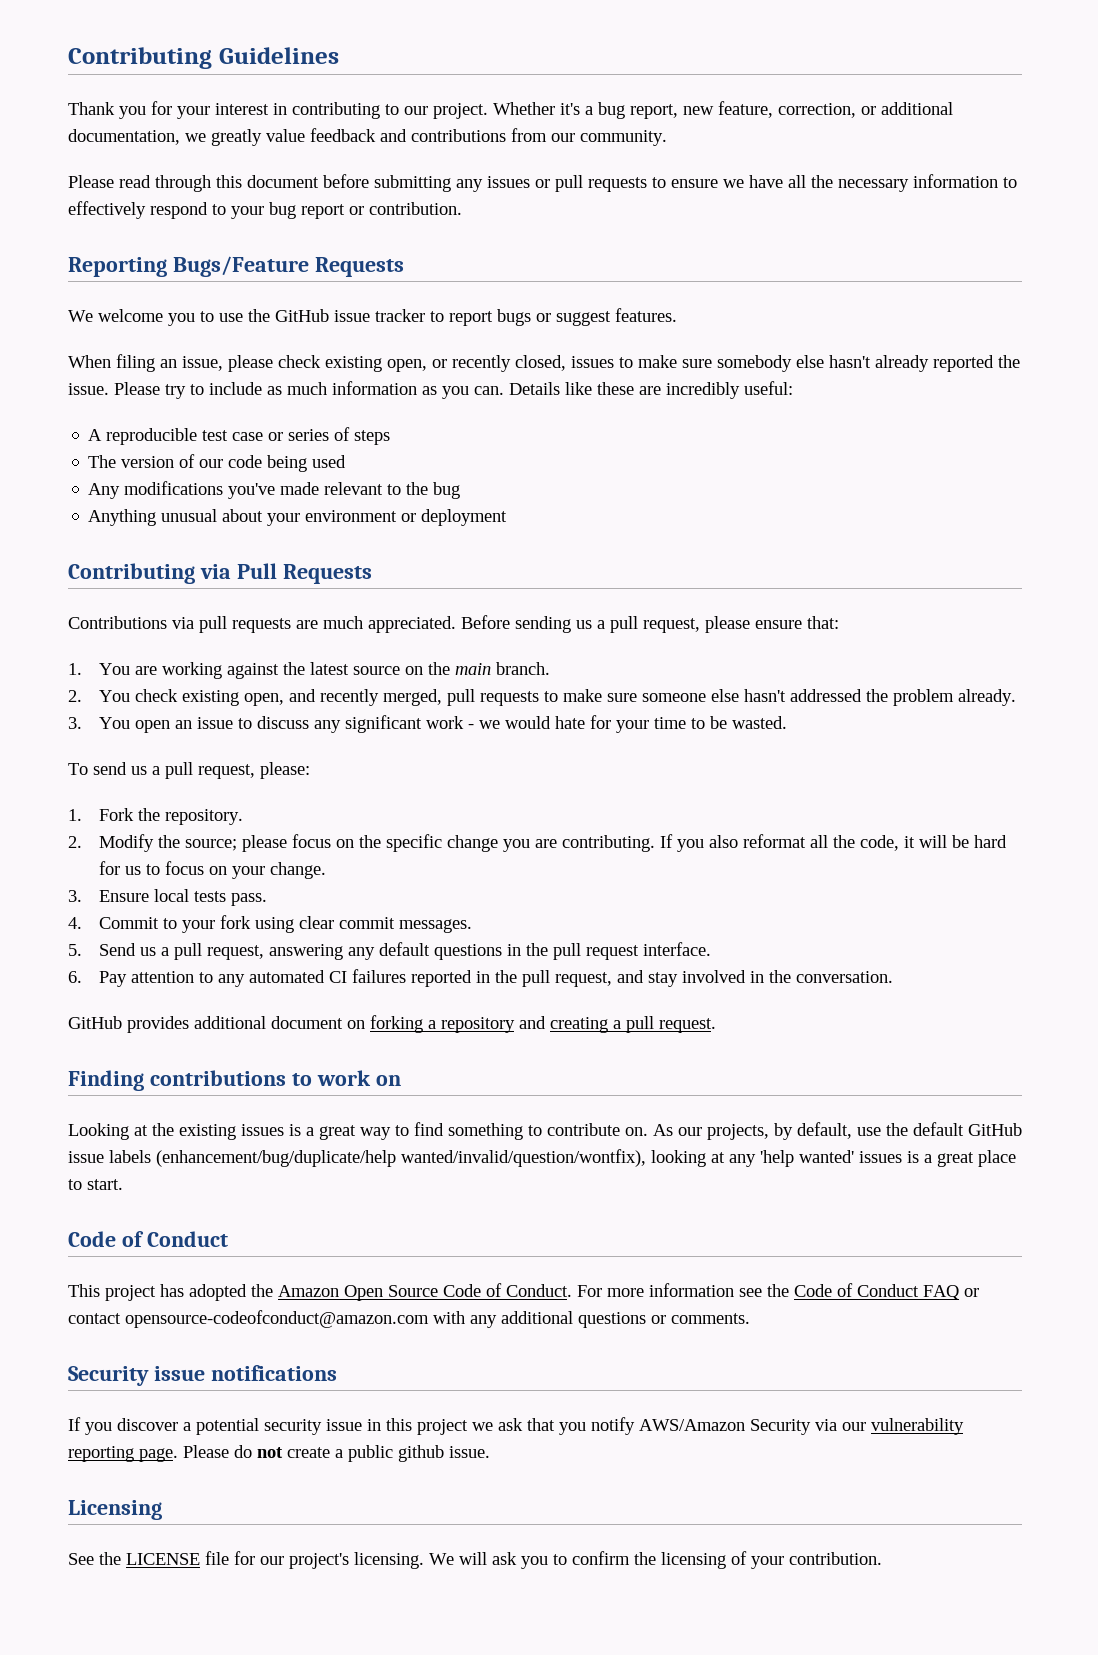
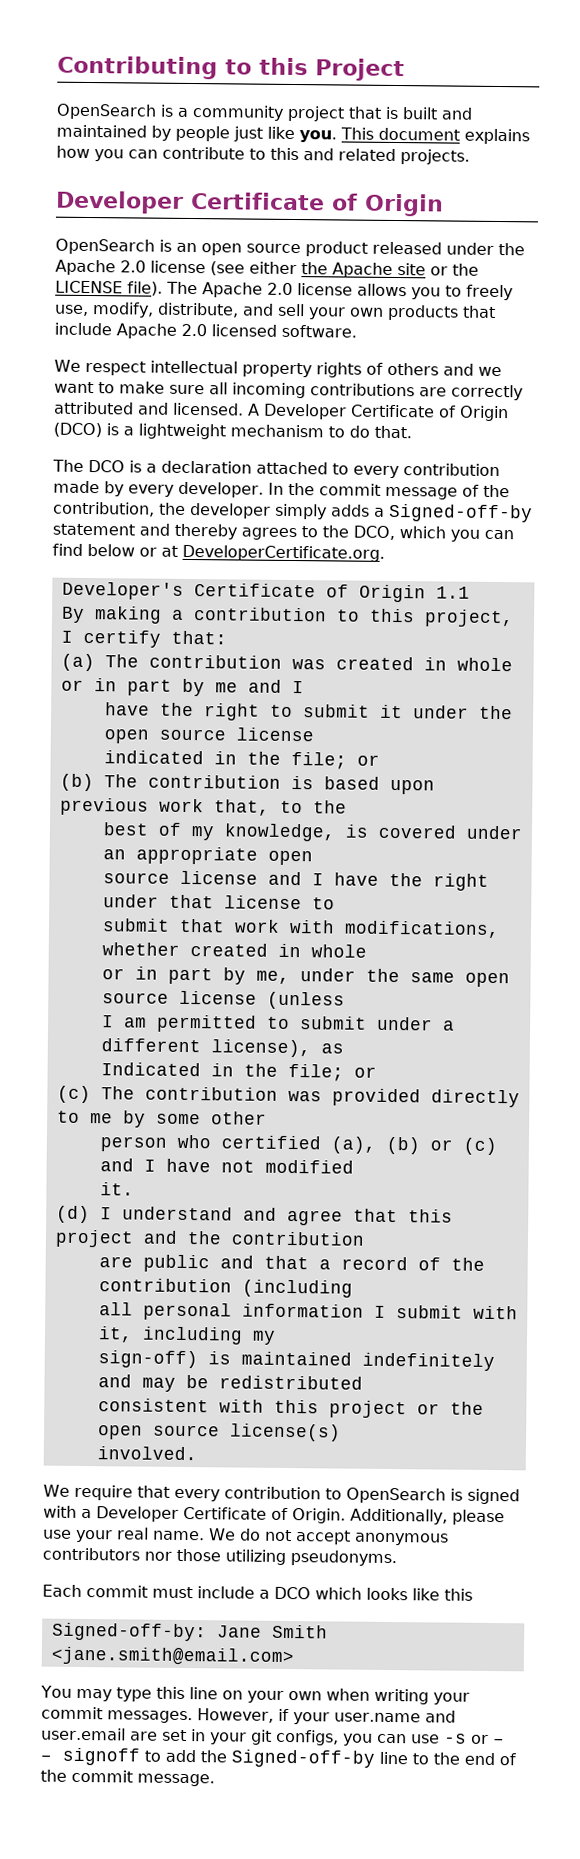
- Contributing Guidelines
- Thank you for your interest in contributing to our project. Whether it's a bug report, new feature, correction, or additional documentation, we greatly value feedback and contributions from our community.
- Please read through this document before submitting any issues or pull requests to ensure we have all the necessary information to effectively respond to your bug report or contribution.
- Reporting Bugs/Feature Requests
- We welcome you to use the GitHub issue tracker to report bugs or suggest features.
- When filing an issue, please check existing open, or recently closed, issues to make sure somebody else hasn't already reported the issue. Please try to include as much information as you can. Details like these are incredibly useful:
- A reproducible test case or series of steps
- The version of our code being used
- Any modifications you've made relevant to the bug
- Anything unusual about your environment or deployment
- Contributing via Pull Requests
- Contributions via pull requests are much appreciated. Before sending us a pull request, please ensure that:
- 1. You are working against the latest source on the main branch.
- 2. You check existing open, and recently merged, pull requests to make sure someone else hasn't addressed the problem already.
- 3. You open an issue to discuss any significant work - we would hate for your time to be wasted.
- To send us a pull request, please:
- 1. Fork the repository.
- 2. Modify the source; please focus on the specific change you are contributing. If you also reformat all the code, it will be hard for us to focus on your change.
- 3. Ensure local tests pass.
- 4. Commit to your fork using clear commit messages.
- 5. Send us a pull request, answering any default questions in the pull request interface.
- 6. Pay attention to any automated CI failures reported in the pull request, and stay involved in the conversation.
- GitHub provides additional document on forking a repository and creating a pull request.
- Finding contributions to work on
- Looking at the existing issues is a great way to find something to contribute on. As our projects, by default, use the default GitHub issue labels (enhancement/bug/duplicate/help wanted/invalid/question/wontfix), looking at any 'help wanted' issues is a great place to start.
- Code of Conduct
- This project has adopted the Amazon Open Source Code of Conduct. For more information see the Code of Conduct FAQ or contact opensource-codeofconduct@amazon.com with any additional questions or comments.
- Security issue notifications
- If you discover a potential security issue in this project we ask that you notify AWS/Amazon Security via our vulnerability reporting page. Please do not create a public github issue.
- Licensing
- See the LICENSE file for our project's licensing. We will ask you to confirm the licensing of your contribution.
+ Contributing to this Project
+ OpenSearch is a community project that is built and maintained by people just like you. This document explains how you can contribute to this and related projects.
+ Developer Certificate of Origin
+ OpenSearch is an open source product released under the Apache 2.0 license (see either the Apache site or the LICENSE file). The Apache 2.0 license allows you to freely use, modify, distribute, and sell your own products that include Apache 2.0 licensed software.
+ We respect intellectual property rights of others and we want to make sure all incoming contributions are correctly attributed and licensed. A Developer Certificate of Origin (DCO) is a lightweight mechanism to do that.
+ The DCO is a declaration attached to every contribution made by every developer. In the commit message of the contribution, the developer simply adds a Signed-off-by statement and thereby agrees to the DCO, which you can find below or at DeveloperCertificate.org.
+ Developer's Certificate of Origin 1.1
+ By making a contribution to this project, I certify that:
+ (a) The contribution was created in whole or in part by me and I
+ have the right to submit it under the open source license
+ indicated in the file; or
+ (b) The contribution is based upon previous work that, to the
+ best of my knowledge, is covered under an appropriate open
+ source license and I have the right under that license to
+ submit that work with modifications, whether created in whole
+ or in part by me, under the same open source license (unless
+ I am permitted to submit under a different license), as
+ Indicated in the file; or
+ (c) The contribution was provided directly to me by some other
+ person who certified (a), (b) or (c) and I have not modified
+ it.
+ (d) I understand and agree that this project and the contribution
+ are public and that a record of the contribution (including
+ all personal information I submit with it, including my
+ sign-off) is maintained indefinitely and may be redistributed
+ consistent with this project or the open source license(s)
+ involved.
+ We require that every contribution to OpenSearch is signed with a Developer Certificate of Origin. Additionally, please use your real name. We do not accept anonymous contributors nor those utilizing pseudonyms.
+ Each commit must include a DCO which looks like this
+ Signed-off-by: Jane Smith <jane.smith@email.com>
+ You may type this line on your own when writing your commit messages. However, if your user.name and user.email are set in your git configs, you can use -s or – – signoff to add the Signed-off-by line to the end of the commit message.

